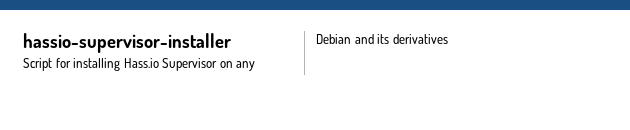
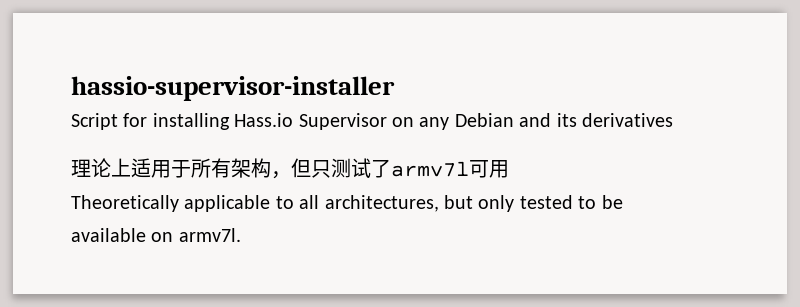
+ 理论上适用于所有架构，但只测试了armv7l可用
+ Theoretically applicable to all architectures, but only tested to be available on armv7l.

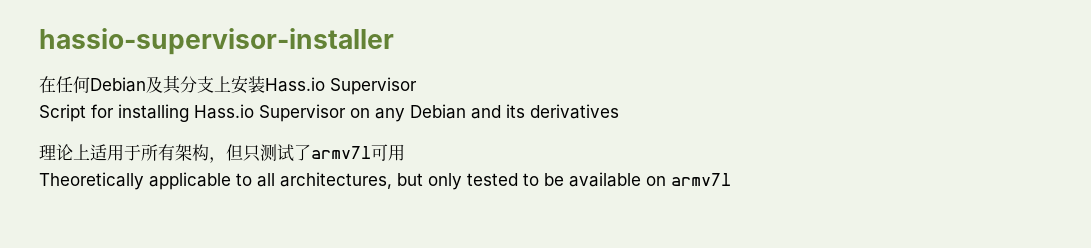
+ 在任何Debian及其分支上安装Hass.io Supervisor
- Theoretically applicable to all architectures, but only tested to be available on armv7l.
+ Theoretically applicable to all architectures, but only tested to be available on armv7l

